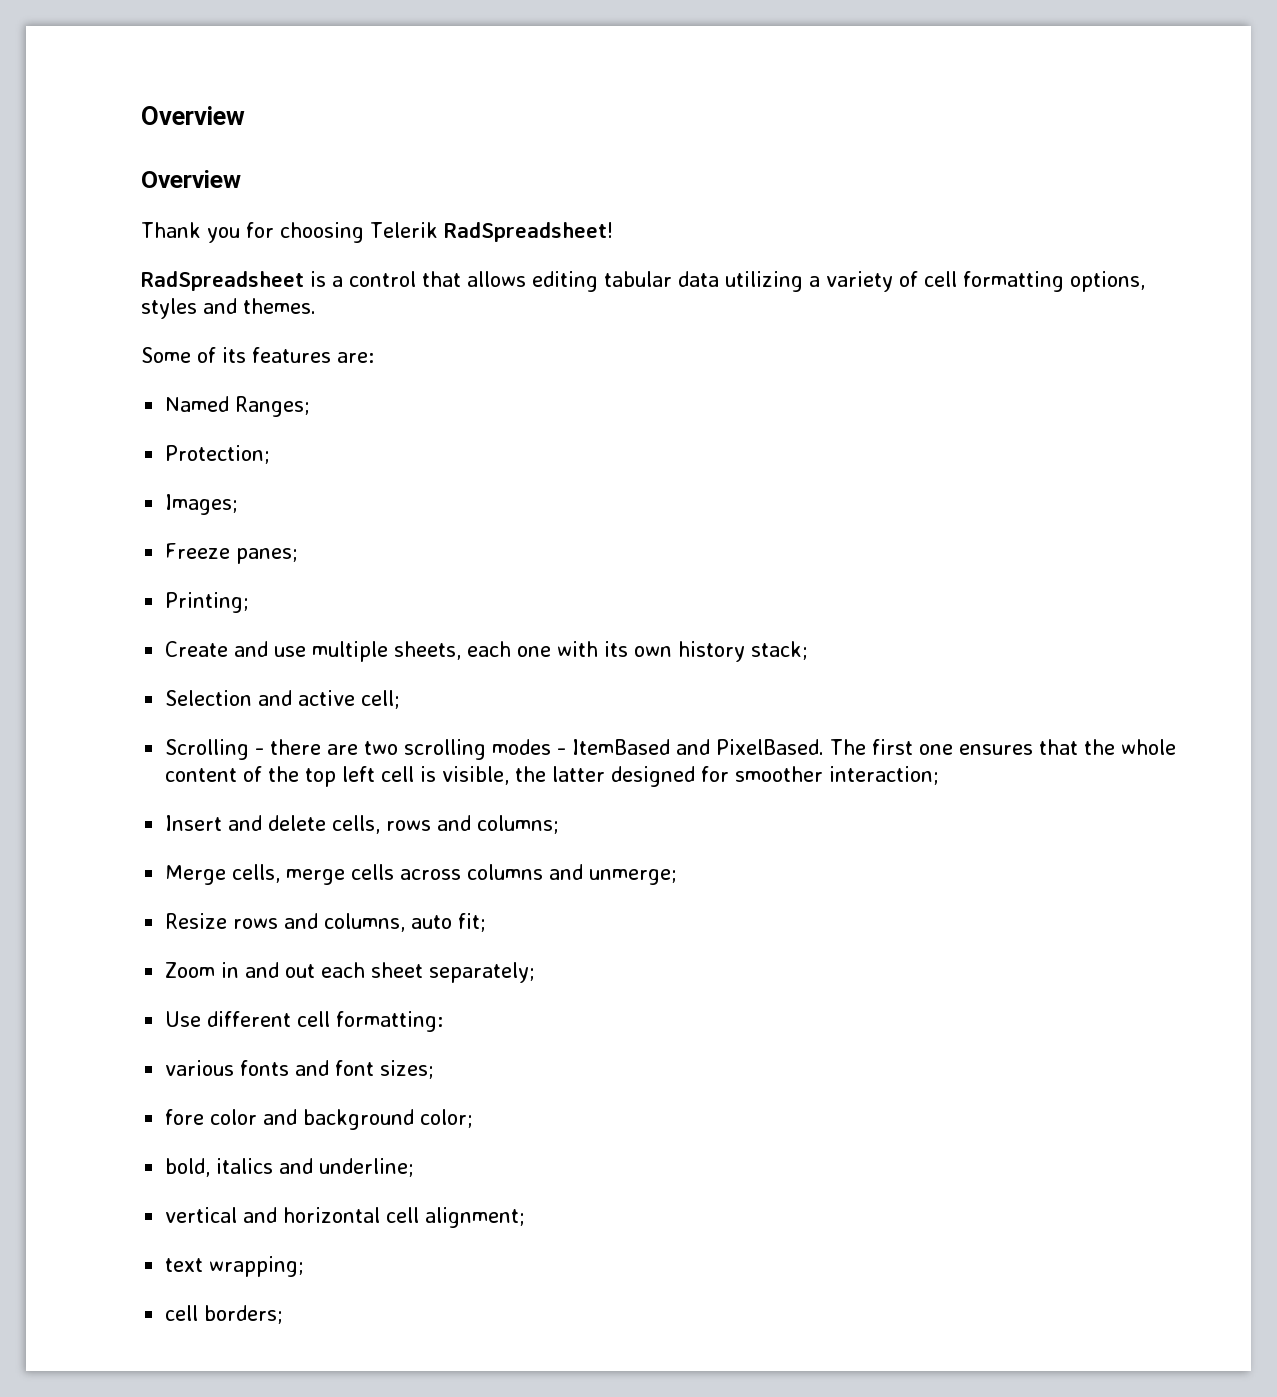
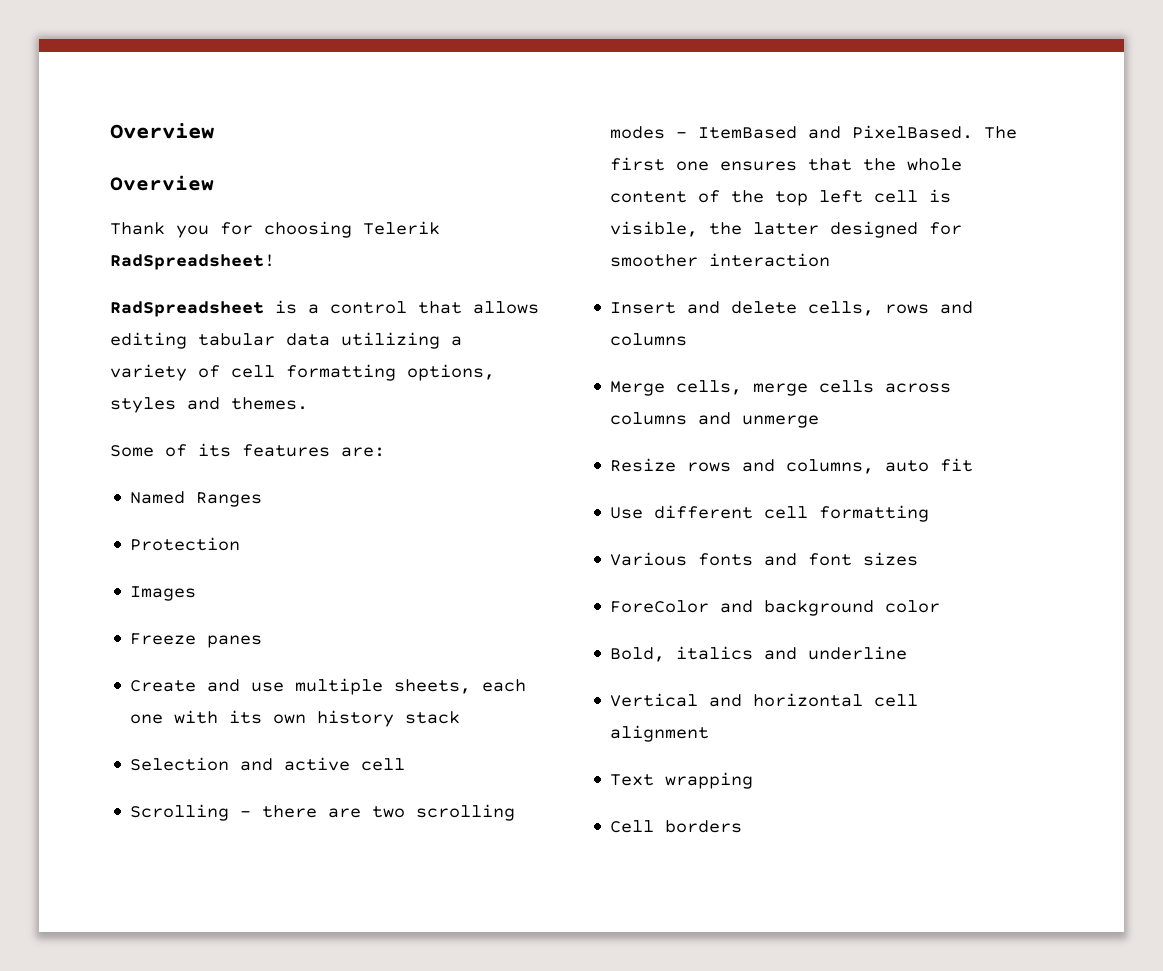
- Named Ranges;
- Protection;
- Images;
+ Named Ranges
+ Protection
+ Images
- Freeze panes;
- Printing;
+ Freeze panes
- Create and use multiple sheets, each one with its own history stack;
+ Create and use multiple sheets, each one with its own history stack
- Selection and active cell;
+ Selection and active cell
- The first one ensures that the whole content of the top left cell is visible, the latter designed for smoother interaction;
+ The first one ensures that the whole content of the top left cell is visible, the latter designed for smoother interaction
- Insert and delete cells, rows and columns;
+ Insert and delete cells, rows and columns
- Merge cells, merge cells across columns and unmerge;
+ Merge cells, merge cells across columns and unmerge
- Resize rows and columns, auto fit;
- Zoom in and out each sheet separately;
+ Resize rows and columns, auto fit
- Use different cell formatting:
- various fonts and font sizes;
- fore color and background color;
- bold, italics and underline;
- vertical and horizontal cell alignment;
- text wrapping;
- cell borders;
+ Use different cell formatting
+ Various fonts and font sizes
+ ForeColor and background color
+ Bold, italics and underline
+ Vertical and horizontal cell alignment
+ Text wrapping
+ Cell borders

